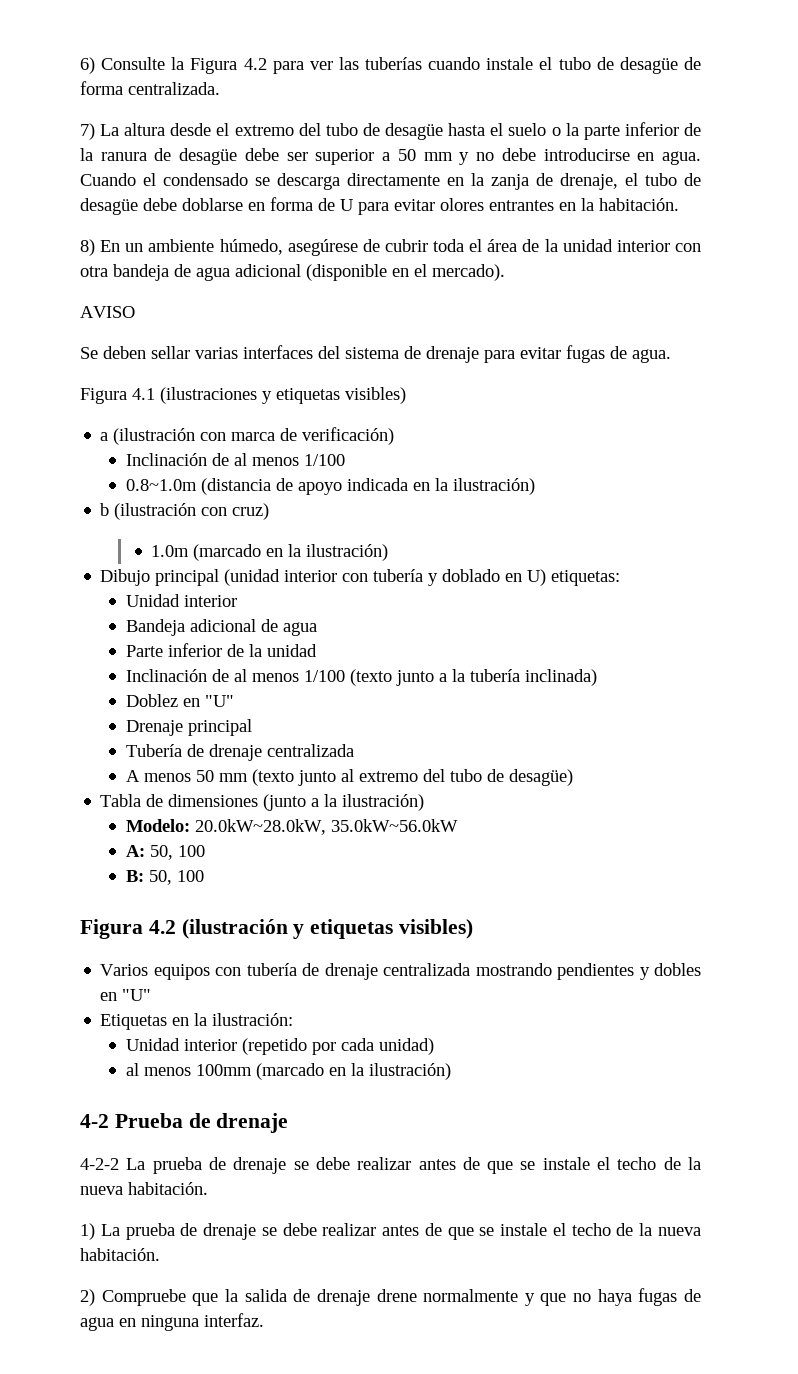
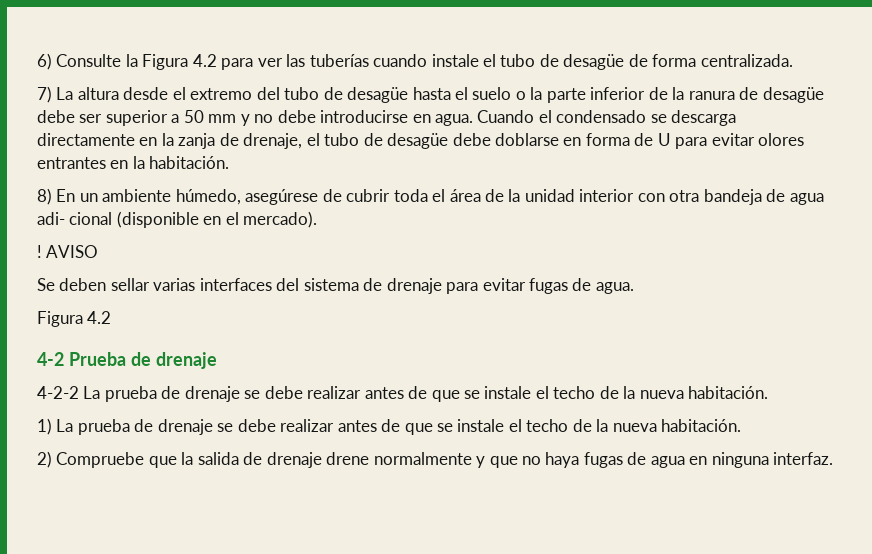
- 8) En un ambiente húmedo, asegúrese de cubrir toda el área de la unidad interior con otra bandeja de agua adicional (disponible en el mercado).
+ 8) En un ambiente húmedo, asegúrese de cubrir toda el área de la unidad interior con otra bandeja de agua adi- cional (disponible en el mercado).
+ !
  Se deben sellar varias interfaces del sistema de drenaje para evitar fugas de agua.
- Figura 4.1 (ilustraciones y etiquetas visibles)
- a (ilustración con marca de verificación)
- Inclinación de al menos 1/100
- 0.8~1.0m (distancia de apoyo indicada en la ilustración)
- b (ilustración con cruz)
- 1.0m (marcado en la ilustración)
- Dibujo principal (unidad interior con tubería y doblado en U) etiquetas:
- Unidad interior
- Bandeja adicional de agua
- Parte inferior de la unidad
- Inclinación de al menos 1/100 (texto junto a la tubería inclinada)
- Doblez en "U"
- Drenaje principal
- Tubería de drenaje centralizada
- A menos 50 mm (texto junto al extremo del tubo de desagüe)
- Tabla de dimensiones (junto a la ilustración)
- Modelo: 20.0kW~28.0kW, 35.0kW~56.0kW
- A: 50, 100
- B: 50, 100
- Figura 4.2 (ilustración y etiquetas visibles)
- Varios equipos con tubería de drenaje centralizada mostrando pendientes y dobles en "U"
- Etiquetas en la ilustración:
- Unidad interior (repetido por cada unidad)
- al menos 100mm (marcado en la ilustración)
+ Figura 4.2

